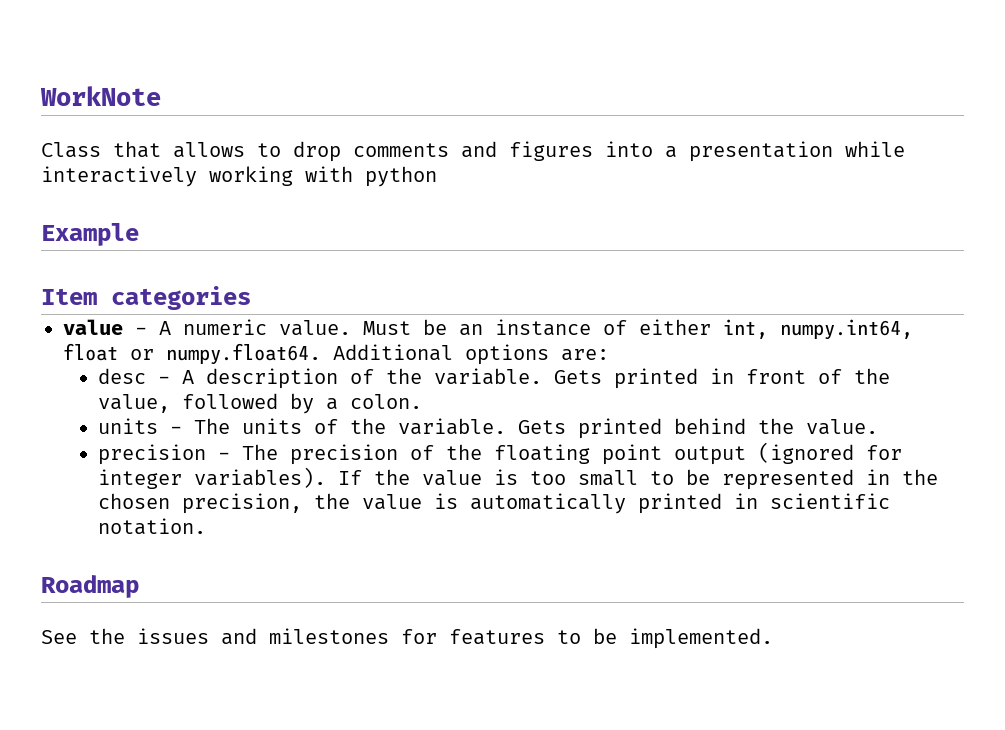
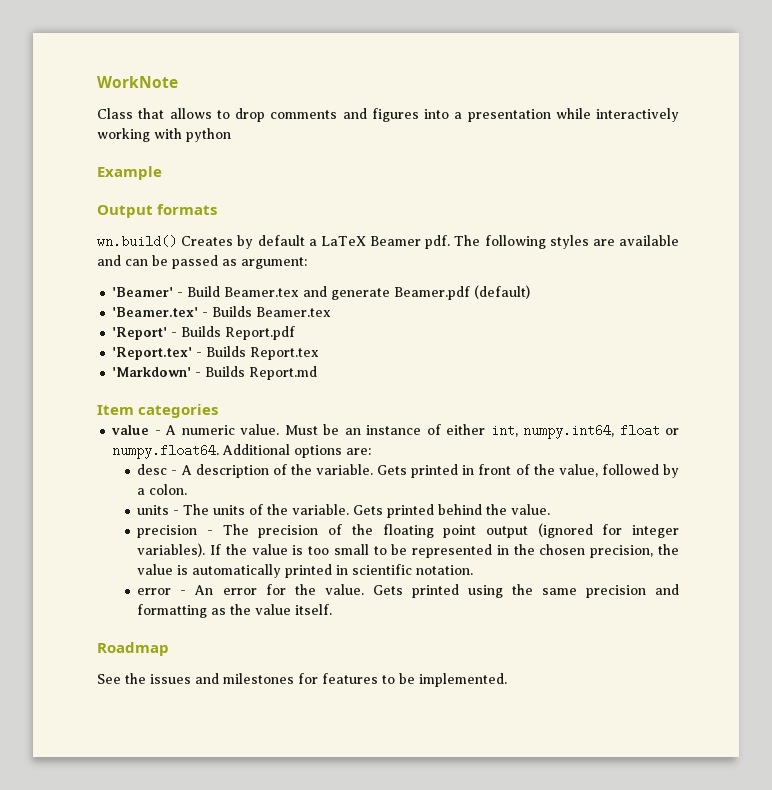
+ Output formats
+ wn.build() Creates by default a LaTeX Beamer pdf. The following styles are available and can be passed as argument:
+ 'Beamer' - Build Beamer.tex and generate Beamer.pdf (default)
+ 'Beamer.tex' - Builds Beamer.tex
+ 'Report' - Builds Report.pdf
+ 'Report.tex' - Builds Report.tex
+ 'Markdown' - Builds Report.md
+ error - An error for the value. Gets printed using the same precision and formatting as the value itself.

